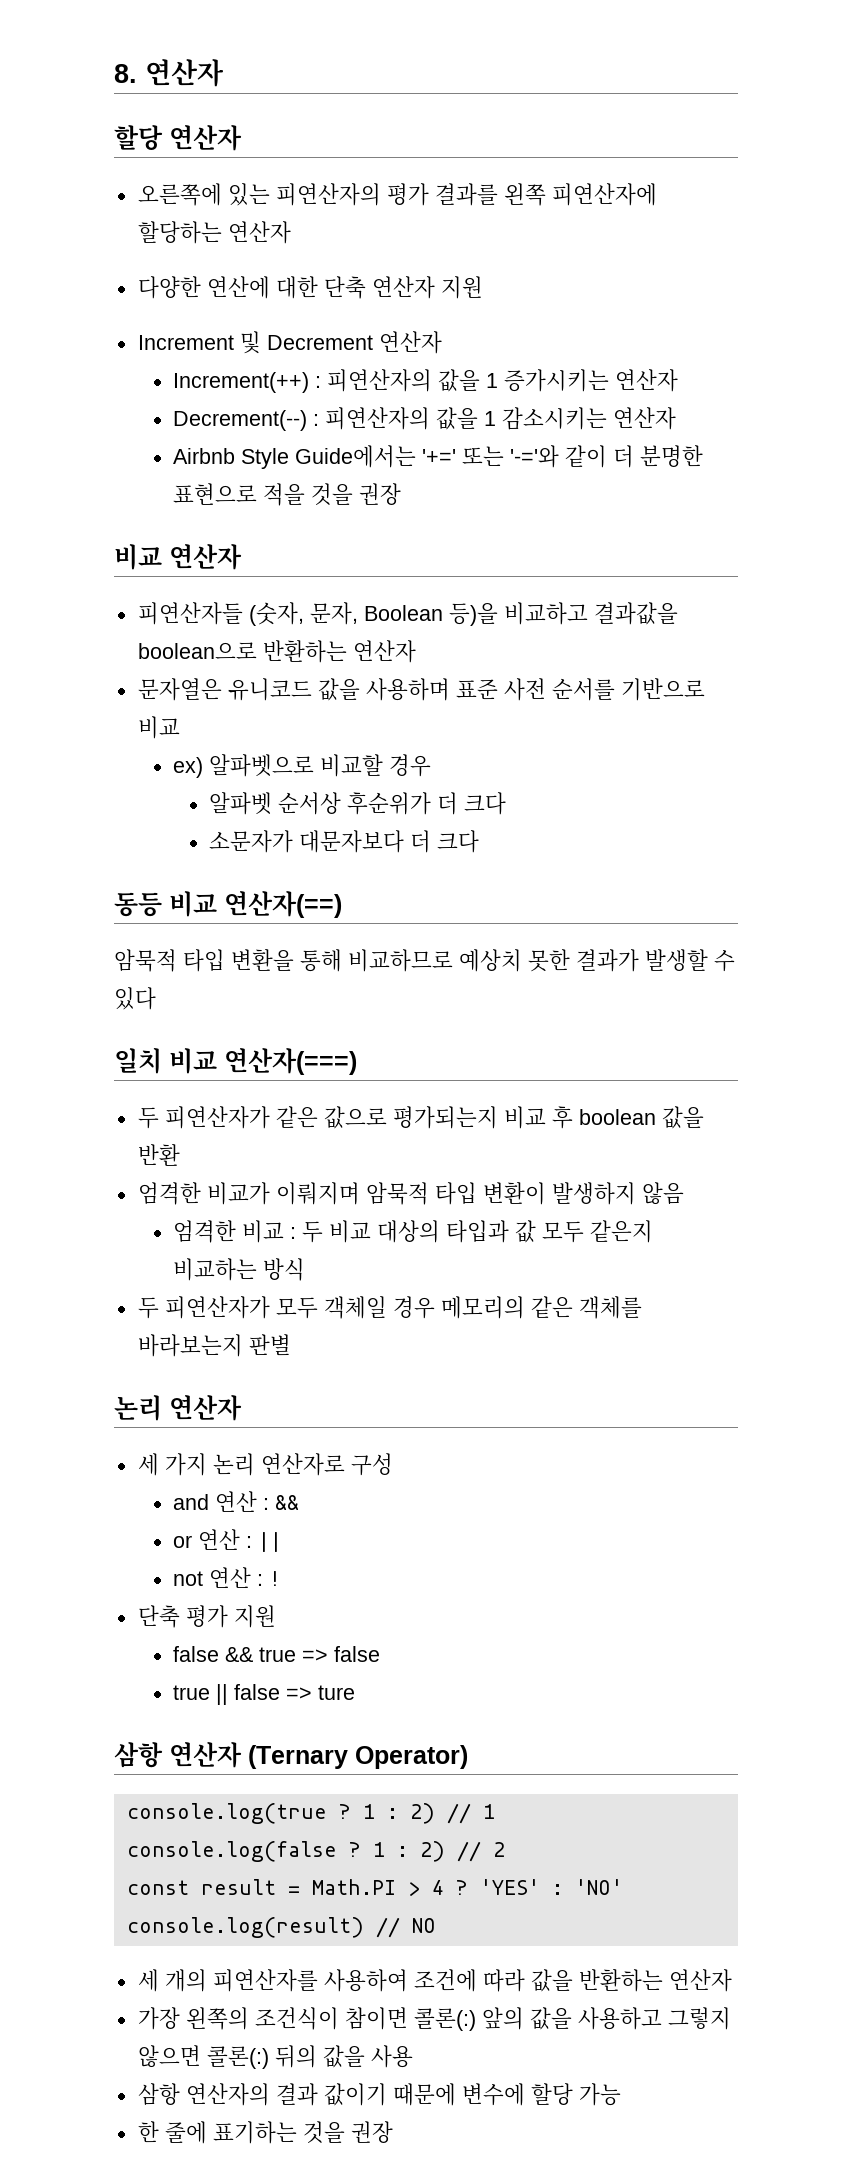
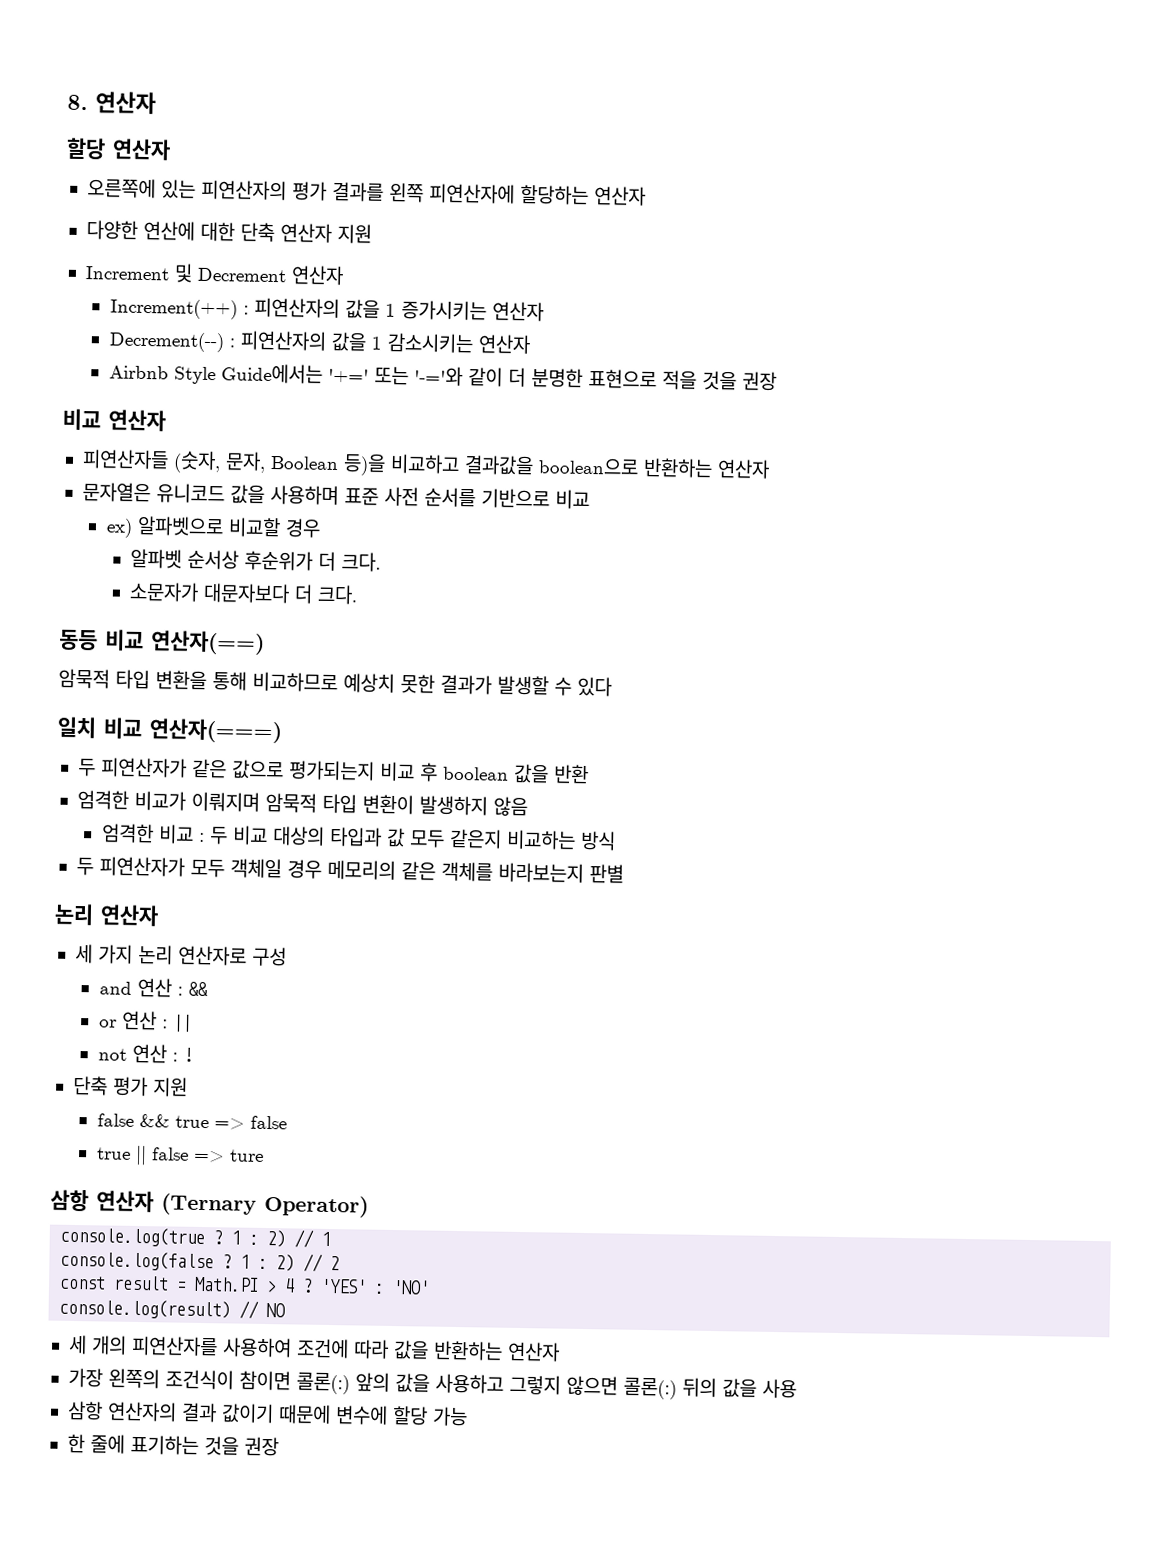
- 알파벳 순서상 후순위가 더 크다
+ 알파벳 순서상 후순위가 더 크다.
- 소문자가 대문자보다 더 크다
+ 소문자가 대문자보다 더 크다.

